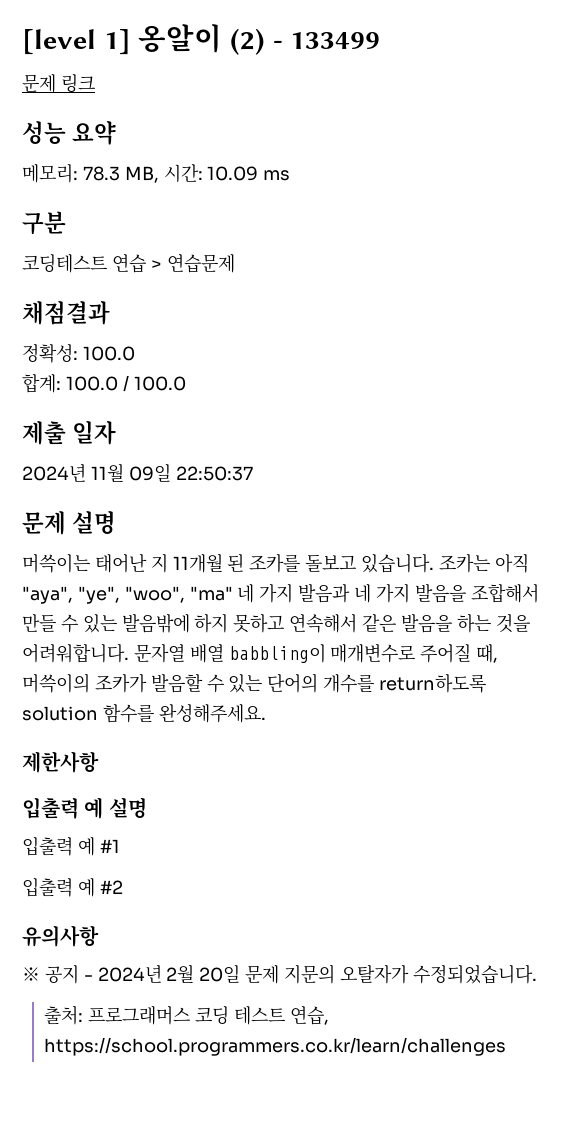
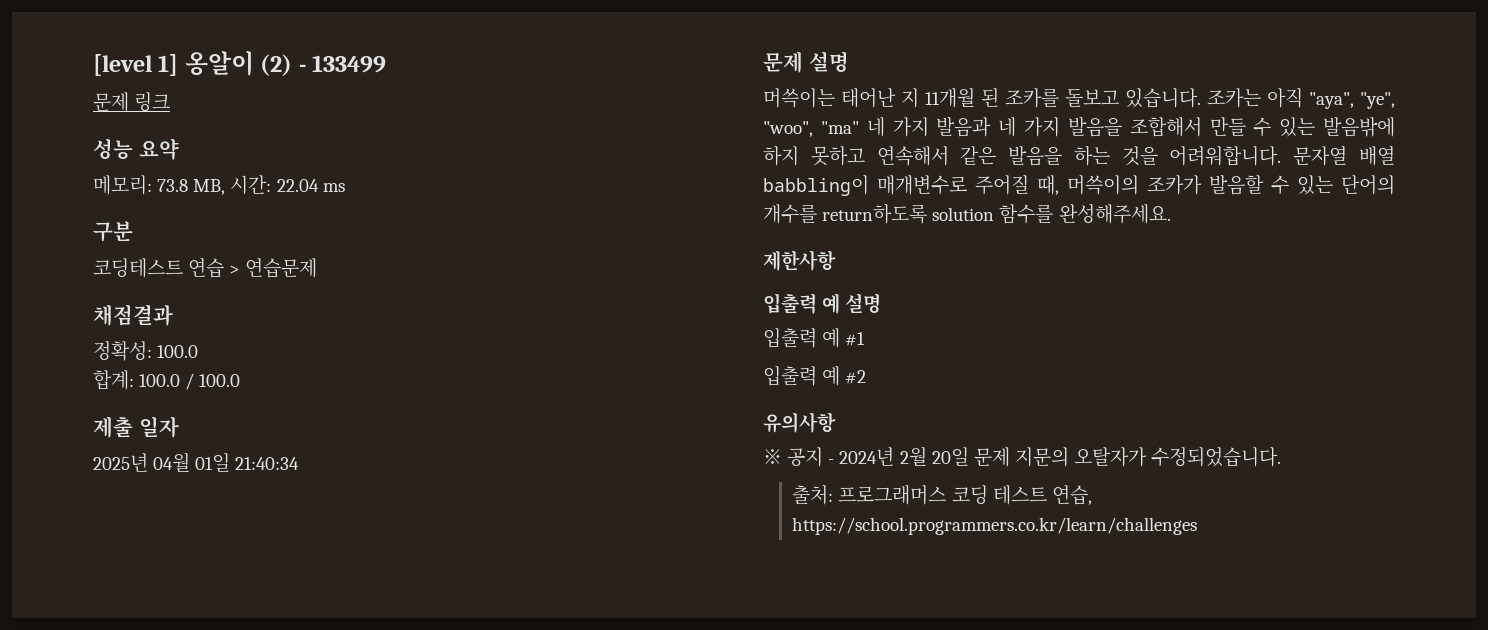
- 메모리: 78.3 MB, 시간: 10.09 ms
+ 메모리: 73.8 MB, 시간: 22.04 ms
- 2024년 11월 09일 22:50:37
+ 2025년 04월 01일 21:40:34

